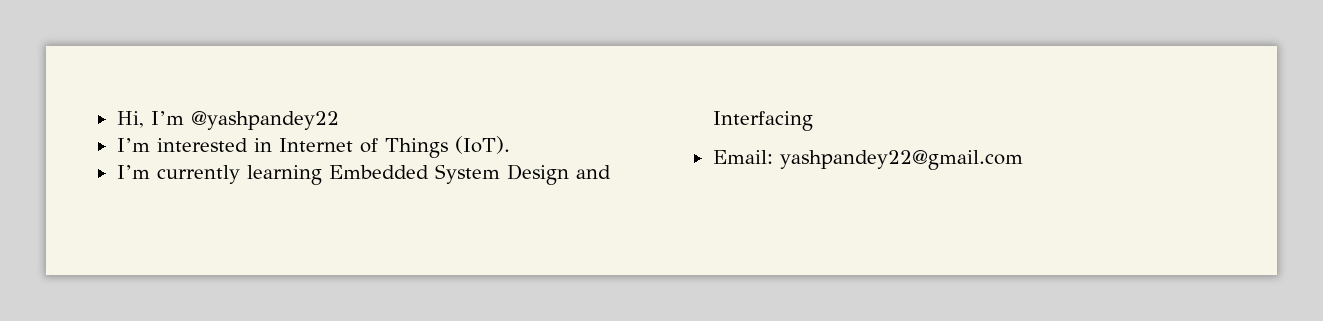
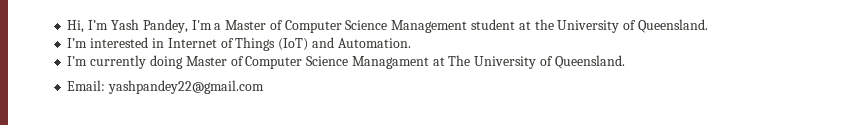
- Hi, I’m @yashpandey22
+ Hi, I’m Yash Pandey, I'm a Master of Computer Science Management student at the University of Queensland.
- I’m interested in Internet of Things (IoT).
+ I’m interested in Internet of Things (IoT) and Automation.
- I’m currently learning Embedded System Design and Interfacing
+ I’m currently doing Master of Computer Science Managament at The University of Queensland.

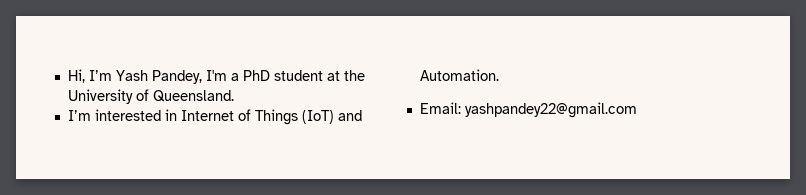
- Hi, I’m Yash Pandey, I'm a Master of Computer Science Management student at the University of Queensland.
+ Hi, I’m Yash Pandey, I'm a PhD student at the University of Queensland.
- I’m currently doing Master of Computer Science Managament at The University of Queensland.

